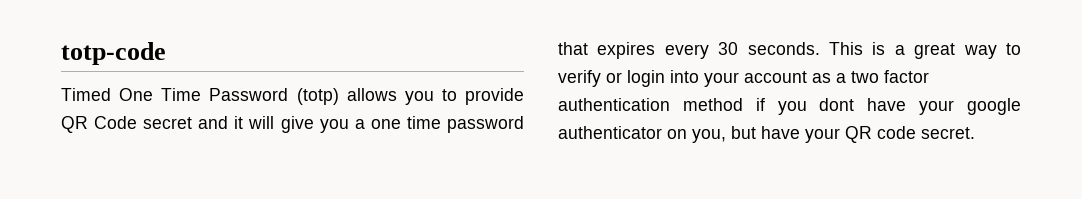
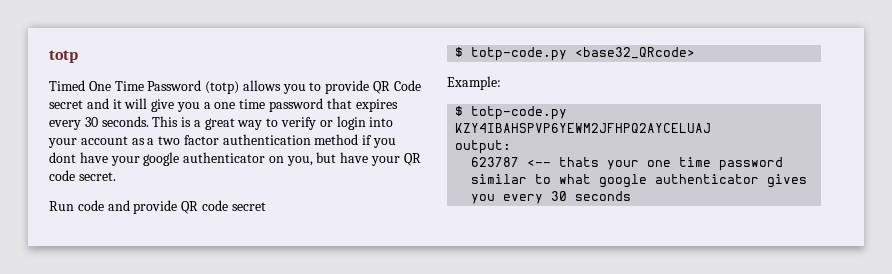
- totp-code
+ totp
+ Run code and provide QR code secret
+ $ totp-code.py <base32_QRcode>
+ Example:
+ $ totp-code.py KZY4IBAHSPVP6YEWM2JFHPQ2AYCELUAJ
+ output:
+ 623787 <-- thats your one time password similar to what google authenticator gives you every 30 seconds

